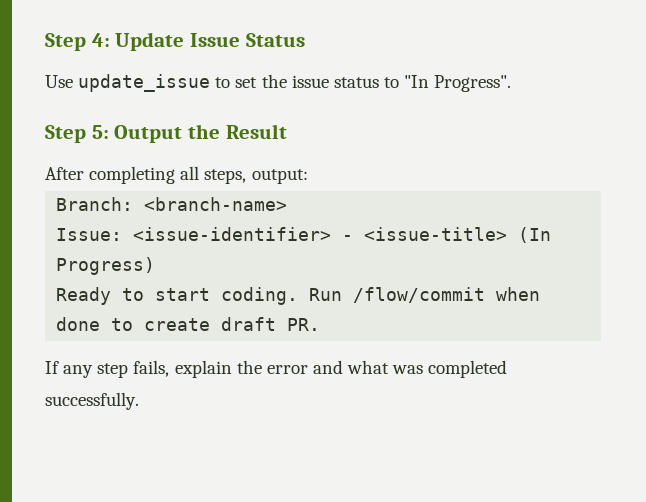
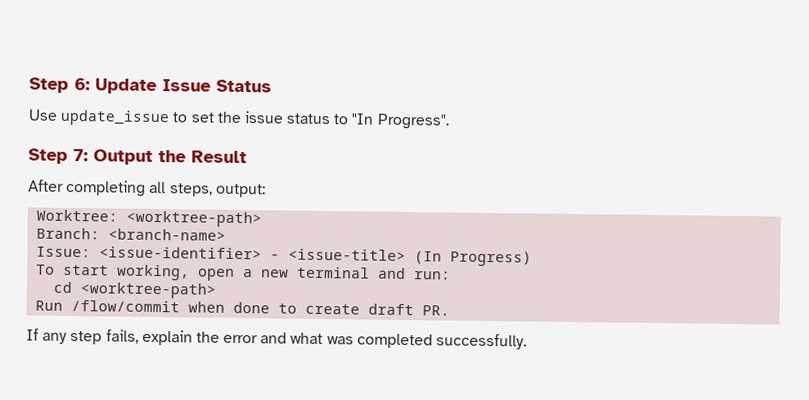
- Step 4: Update Issue Status
+ Step 6: Update Issue Status
- Step 5: Output the Result
+ Step 7: Output the Result
+ Worktree: <worktree-path>
- Ready to start coding. Run /flow/commit when done to create draft PR.
+ To start working, open a new terminal and run:
+ cd <worktree-path>
+ Run /flow/commit when done to create draft PR.

